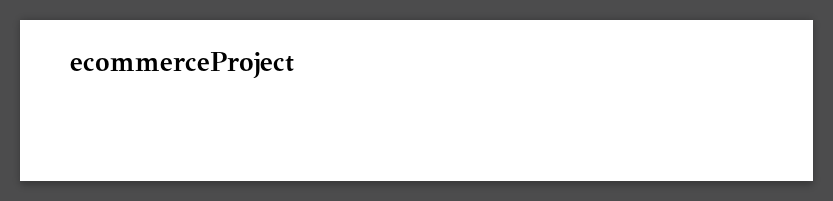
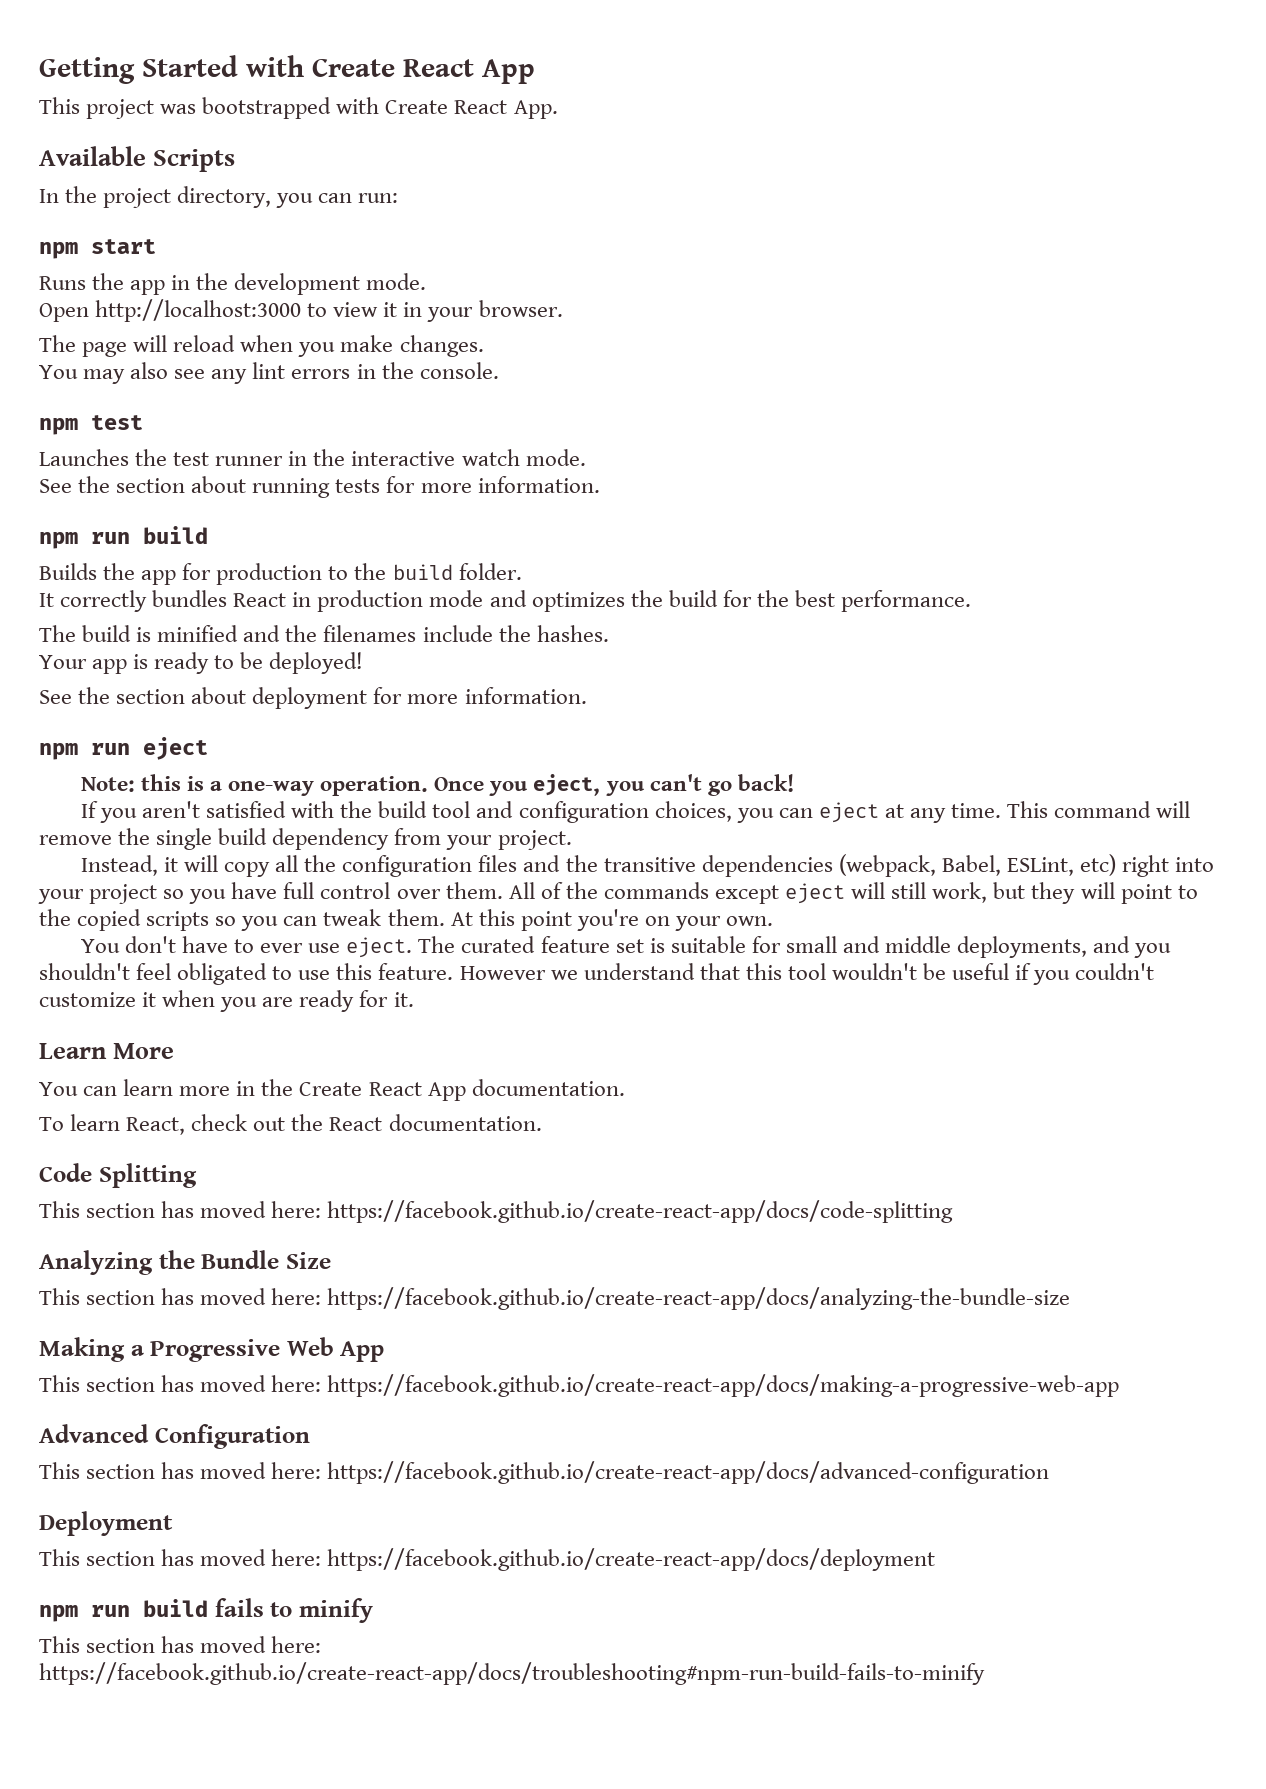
- ecommerceProject
+ Getting Started with Create React App
+ This project was bootstrapped with Create React App.
+ Available Scripts
+ In the project directory, you can run:
+ npm start
+ Runs the app in the development mode.
+ Open http://localhost:3000 to view it in your browser.
+ The page will reload when you make changes.
+ You may also see any lint errors in the console.
+ npm test
+ Launches the test runner in the interactive watch mode.
+ See the section about running tests for more information.
+ npm run build
+ Builds the app for production to the build folder.
+ It correctly bundles React in production mode and optimizes the build for the best performance.
+ The build is minified and the filenames include the hashes.
+ Your app is ready to be deployed!
+ See the section about deployment for more information.
+ npm run eject
+ Note: this is a one-way operation. Once you eject, you can't go back!
+ If you aren't satisfied with the build tool and configuration choices, you can eject at any time. This command will remove the single build dependency from your project.
+ Instead, it will copy all the configuration files and the transitive dependencies (webpack, Babel, ESLint, etc) right into your project so you have full control over them. All of the commands except eject will still work, but they will point to the copied scripts so you can tweak them. At this point you're on your own.
+ You don't have to ever use eject. The curated feature set is suitable for small and middle deployments, and you shouldn't feel obligated to use this feature. However we understand that this tool wouldn't be useful if you couldn't customize it when you are ready for it.
+ Learn More
+ You can learn more in the Create React App documentation.
+ To learn React, check out the React documentation.
+ Code Splitting
+ This section has moved here: https://facebook.github.io/create-react-app/docs/code-splitting
+ Analyzing the Bundle Size
+ This section has moved here: https://facebook.github.io/create-react-app/docs/analyzing-the-bundle-size
+ Making a Progressive Web App
+ This section has moved here: https://facebook.github.io/create-react-app/docs/making-a-progressive-web-app
+ Advanced Configuration
+ This section has moved here: https://facebook.github.io/create-react-app/docs/advanced-configuration
+ Deployment
+ This section has moved here: https://facebook.github.io/create-react-app/docs/deployment
+ npm run build fails to minify
+ This section has moved here: https://facebook.github.io/create-react-app/docs/troubleshooting#npm-run-build-fails-to-minify

